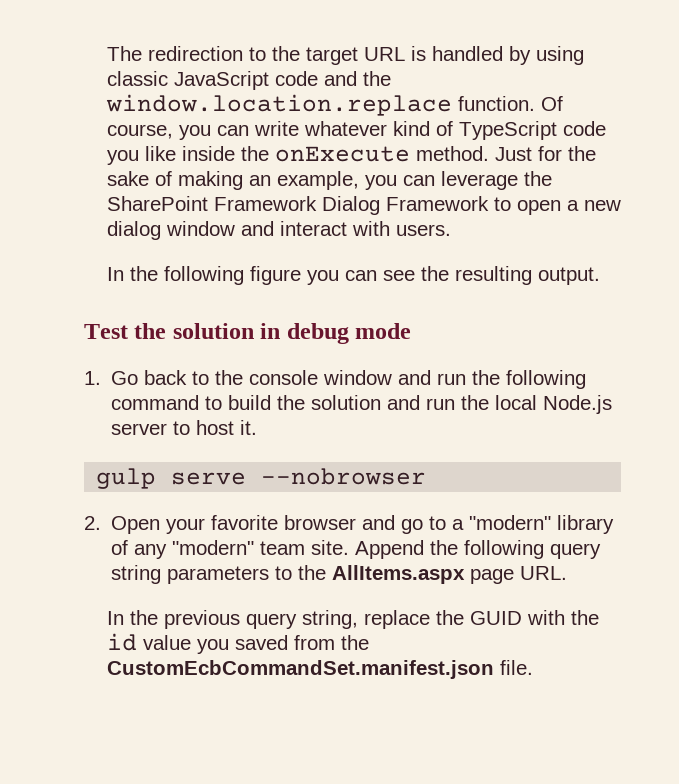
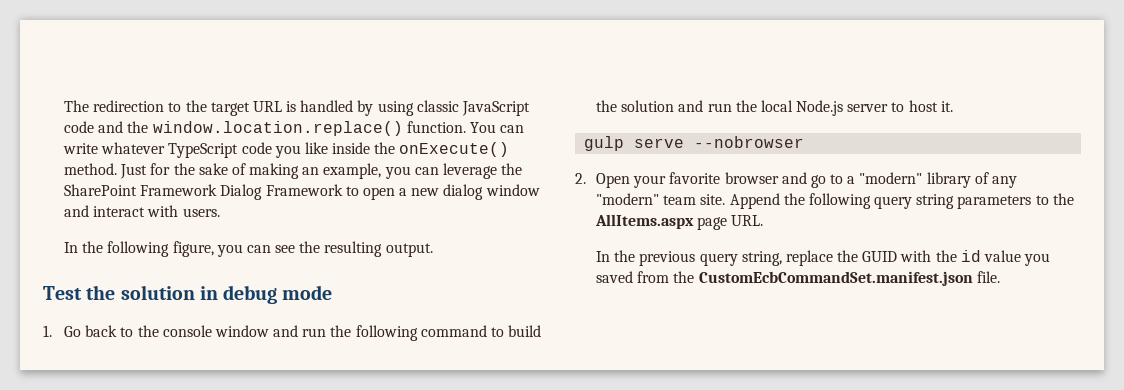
- The redirection to the target URL is handled by using classic JavaScript code and the window.location.replace function. Of course, you can write whatever kind of TypeScript code you like inside the onExecute method.
+ The redirection to the target URL is handled by using classic JavaScript code and the window.location.replace() function. You can write whatever TypeScript code you like inside the onExecute() method.
- In the following figure you can see the resulting output.
+ In the following figure, you can see the resulting output.

